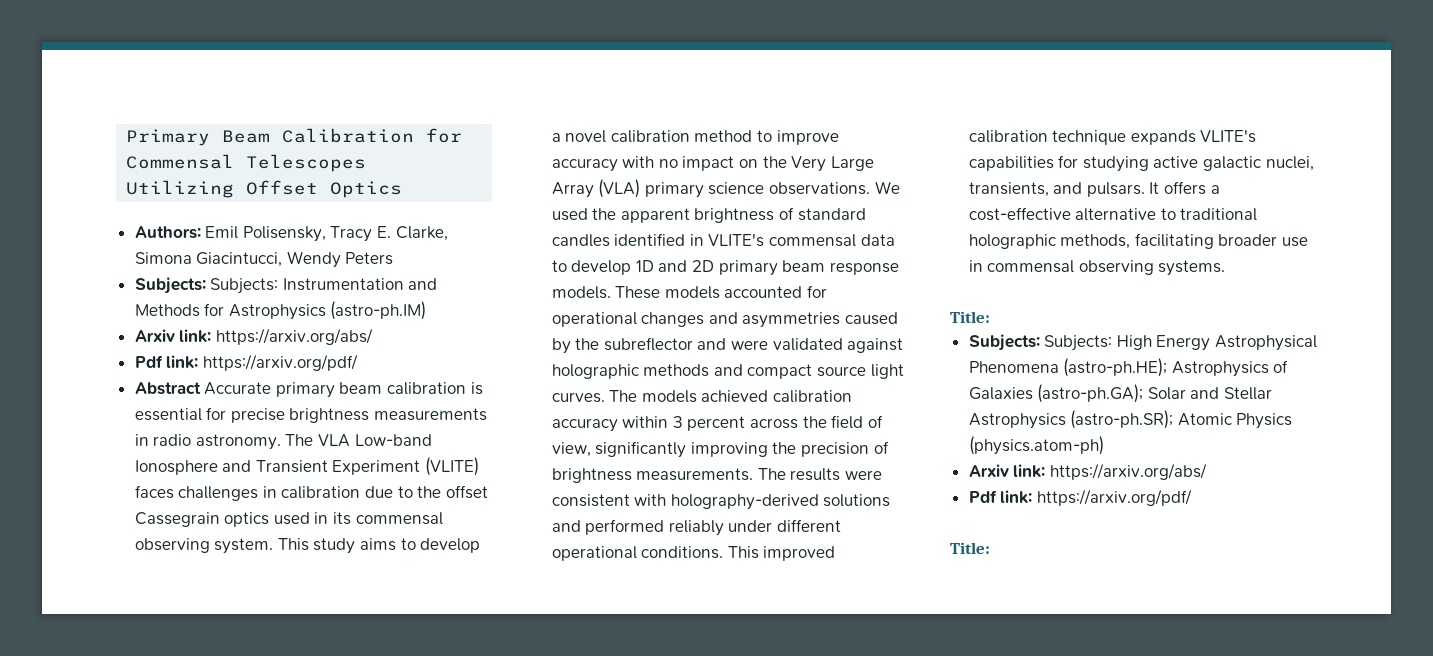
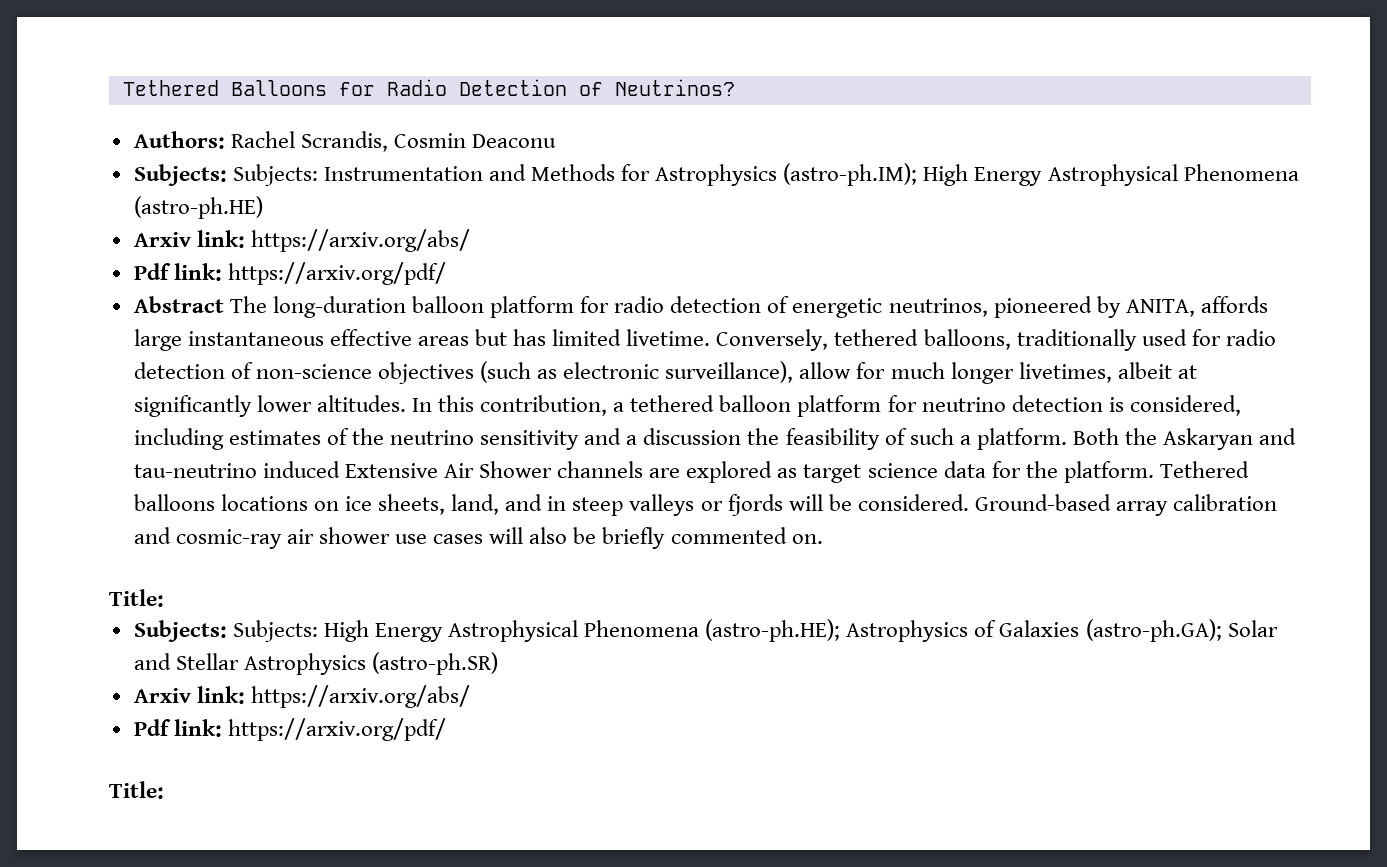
- Primary Beam Calibration for Commensal Telescopes Utilizing Offset Optics
- Authors: Emil Polisensky, Tracy E. Clarke, Simona Giacintucci, Wendy Peters
+ Tethered Balloons for Radio Detection of Neutrinos?
+ Authors: Rachel Scrandis, Cosmin Deaconu
- Subjects: Subjects: Instrumentation and Methods for Astrophysics (astro-ph.IM)
+ Subjects: Subjects: Instrumentation and Methods for Astrophysics (astro-ph.IM); High Energy Astrophysical Phenomena (astro-ph.HE)
- Abstract Accurate primary beam calibration is essential for precise brightness measurements in radio astronomy. The VLA Low-band Ionosphere and Transient Experiment (VLITE) faces challenges in calibration due to the offset Cassegrain optics used in its commensal observing system. This study aims to develop a novel calibration method to improve accuracy with no impact on the Very Large Array (VLA) primary science observations. We used the apparent brightness of standard candles identified in VLITE's commensal data to develop 1D and 2D primary beam response models. These models accounted for operational changes and asymmetries caused by the subreflector and were validated against holographic methods and compact source light curves. The models achieved calibration accuracy within 3 percent across the field of view, significantly improving the precision of brightness measurements. The results were consistent with holography-derived solutions and performed reliably under different operational conditions. This improved calibration technique expands VLITE's capabilities for studying active galactic nuclei, transients, and pulsars. It offers a cost-effective alternative to traditional holographic methods, facilitating broader use in commensal observing systems.
+ Abstract The long-duration balloon platform for radio detection of energetic neutrinos, pioneered by ANITA, affords large instantaneous effective areas but has limited livetime. Conversely, tethered balloons, traditionally used for radio detection of non-science objectives (such as electronic surveillance), allow for much longer livetimes, albeit at significantly lower altitudes. In this contribution, a tethered balloon platform for neutrino detection is considered, including estimates of the neutrino sensitivity and a discussion the feasibility of such a platform. Both the Askaryan and tau-neutrino induced Extensive Air Shower channels are explored as target science data for the platform. Tethered balloons locations on ice sheets, land, and in steep valleys or fjords will be considered. Ground-based array calibration and cosmic-ray air shower use cases will also be briefly commented on.
- Subjects: Subjects: High Energy Astrophysical Phenomena (astro-ph.HE); Astrophysics of Galaxies (astro-ph.GA); Solar and Stellar Astrophysics (astro-ph.SR); Atomic Physics (physics.atom-ph)
+ Subjects: Subjects: High Energy Astrophysical Phenomena (astro-ph.HE); Astrophysics of Galaxies (astro-ph.GA); Solar and Stellar Astrophysics (astro-ph.SR)

